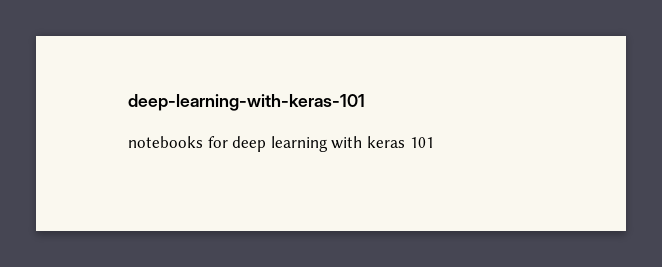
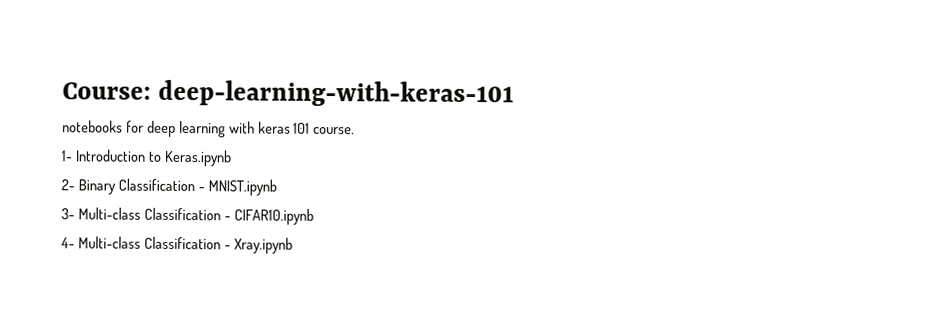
- deep-learning-with-keras-101
+ Course: deep-learning-with-keras-101
- notebooks for deep learning with keras 101
+ notebooks for deep learning with keras 101 course.
+ 1- Introduction to Keras.ipynb
+ 2- Binary Classification - MNIST.ipynb
+ 3- Multi-class Classification - CIFAR10.ipynb
+ 4- Multi-class Classification - Xray.ipynb

